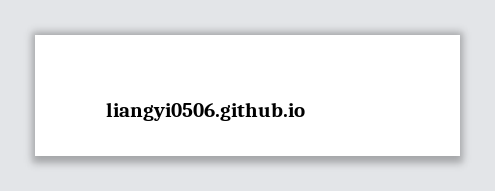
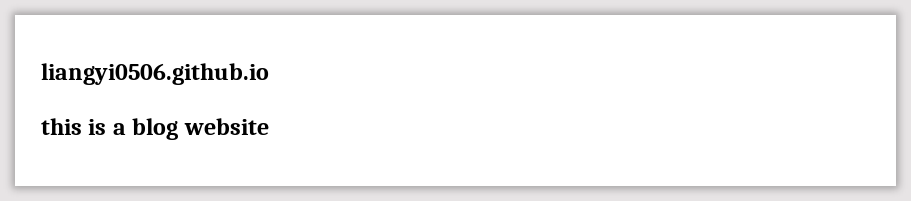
+ this is a blog website

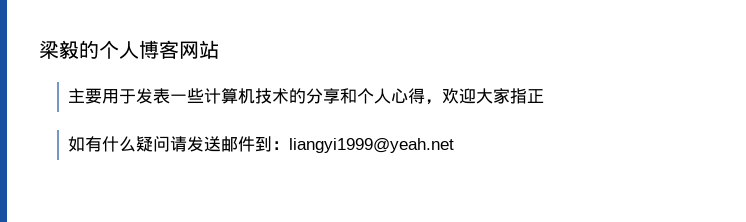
- liangyi0506.github.io
- this is a blog website
+ 梁毅的个人博客网站
+ 主要用于发表一些计算机技术的分享和个人心得，欢迎大家指正
+ 如有什么疑问请发送邮件到：liangyi1999@yeah.net

